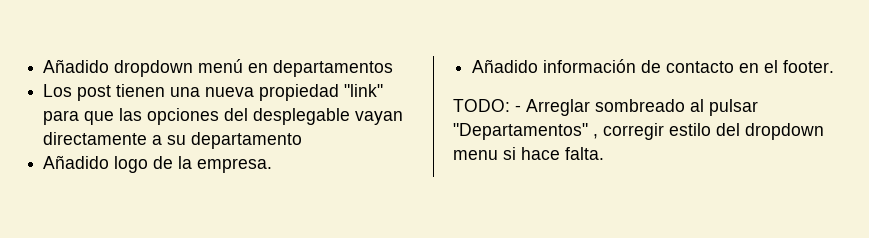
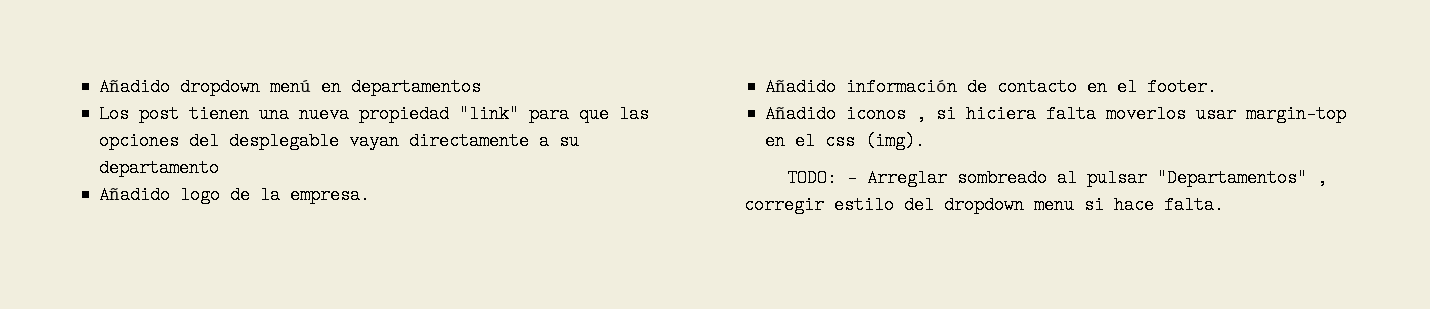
+ Añadido iconos , si hiciera falta moverlos usar margin-top en el css (img).

